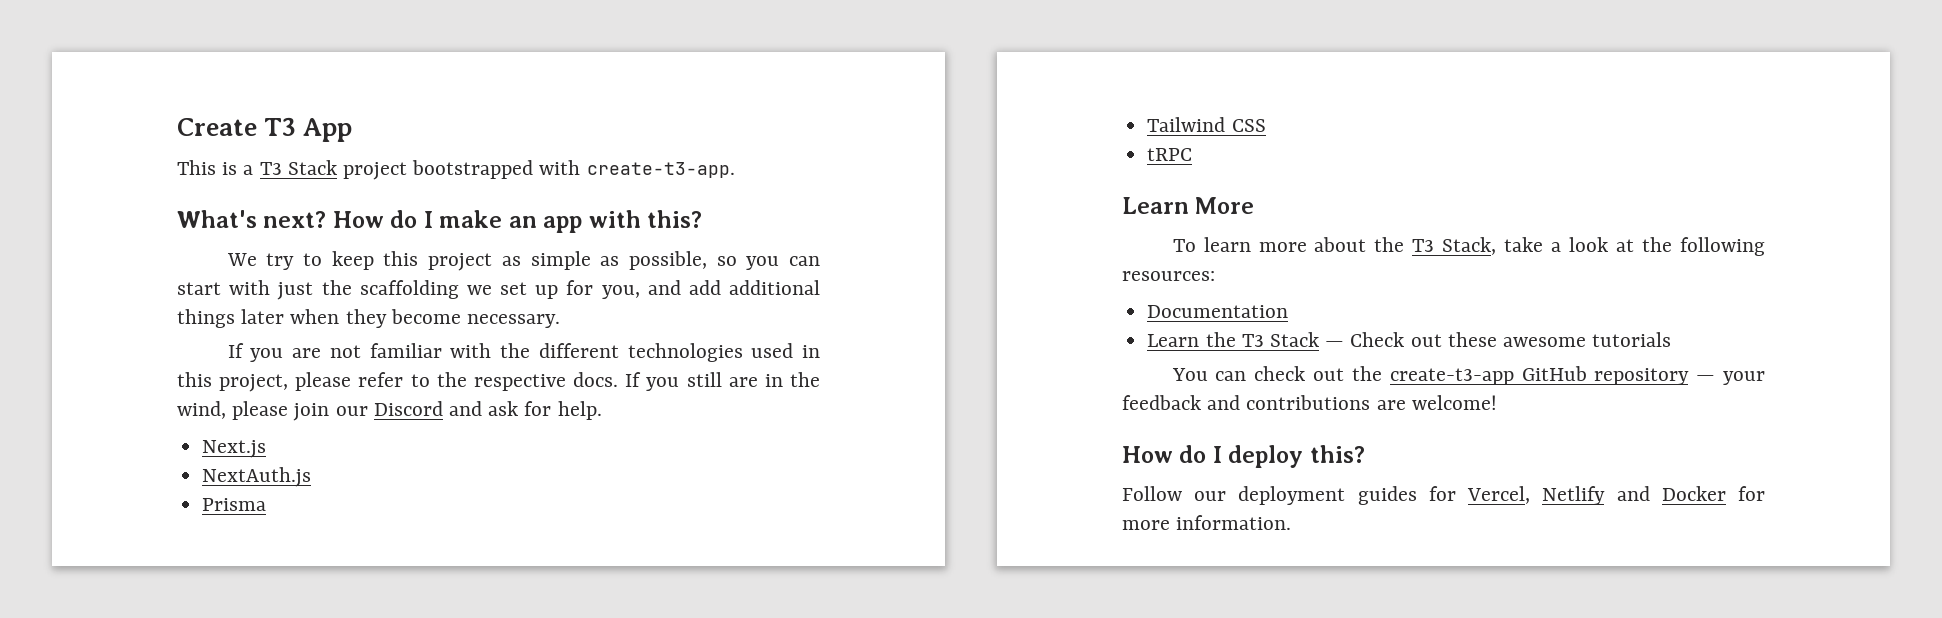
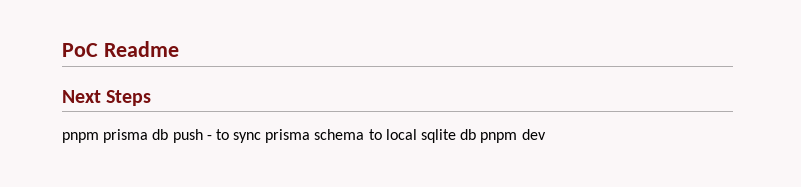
- Create T3 App
- This is a T3 Stack project bootstrapped with create-t3-app.
- What's next? How do I make an app with this?
- We try to keep this project as simple as possible, so you can start with just the scaffolding we set up for you, and add additional things later when they become necessary.
- If you are not familiar with the different technologies used in this project, please refer to the respective docs. If you still are in the wind, please join our Discord and ask for help.
- Next.js
- NextAuth.js
- Prisma
- Tailwind CSS
- tRPC
- Learn More
- To learn more about the T3 Stack, take a look at the following resources:
- Documentation
- Learn the T3 Stack — Check out these awesome tutorials
- You can check out the create-t3-app GitHub repository — your feedback and contributions are welcome!
- How do I deploy this?
- Follow our deployment guides for Vercel, Netlify and Docker for more information.
+ PoC Readme
+ Next Steps
+ pnpm prisma db push - to sync prisma schema to local sqlite db pnpm dev

